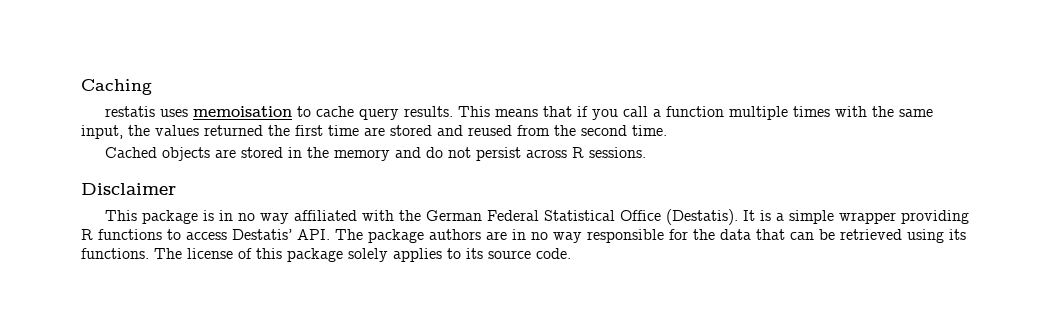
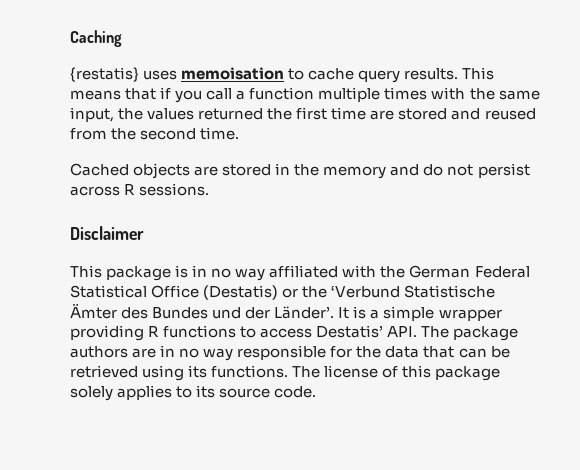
- restatis uses memoisation to cache query results.
+ {restatis} uses memoisation to cache query results.
- This package is in no way affiliated with the German Federal Statistical Office (Destatis).
+ This package is in no way affiliated with the German Federal Statistical Office (Destatis) or the ‘Verbund Statistische Ämter des Bundes und der Länder’.

